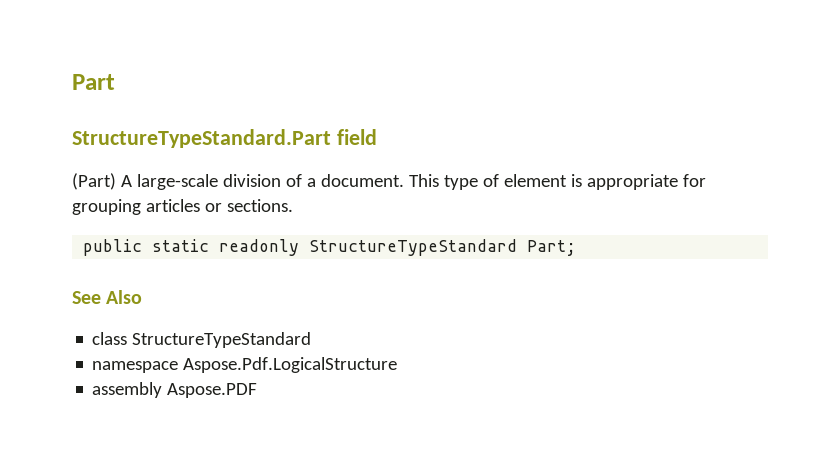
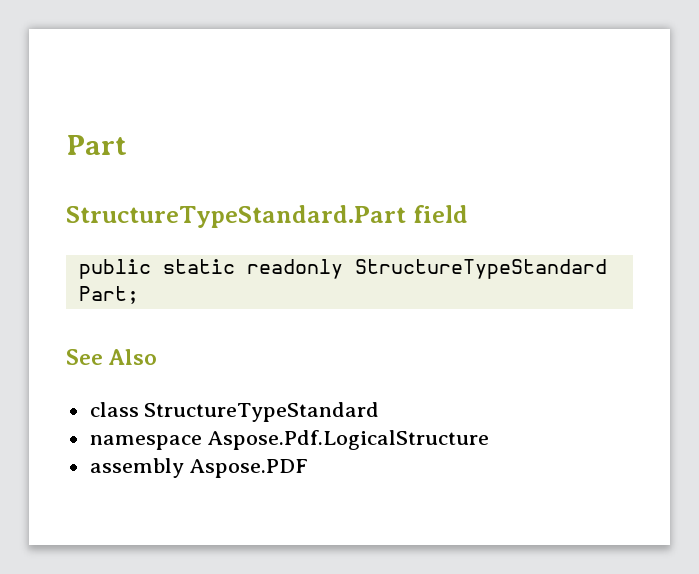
- (Part) A large-scale division of a document. This type of element is appropriate for grouping articles or sections.

